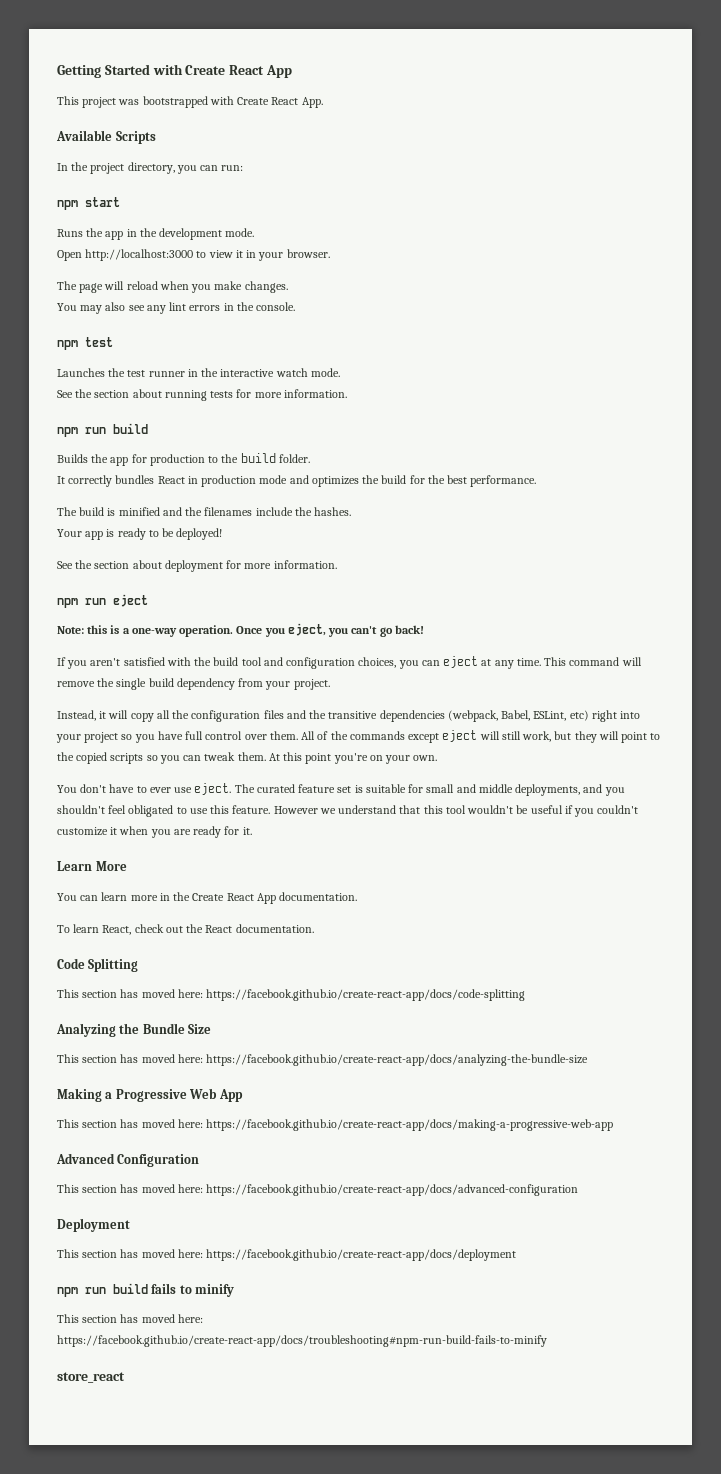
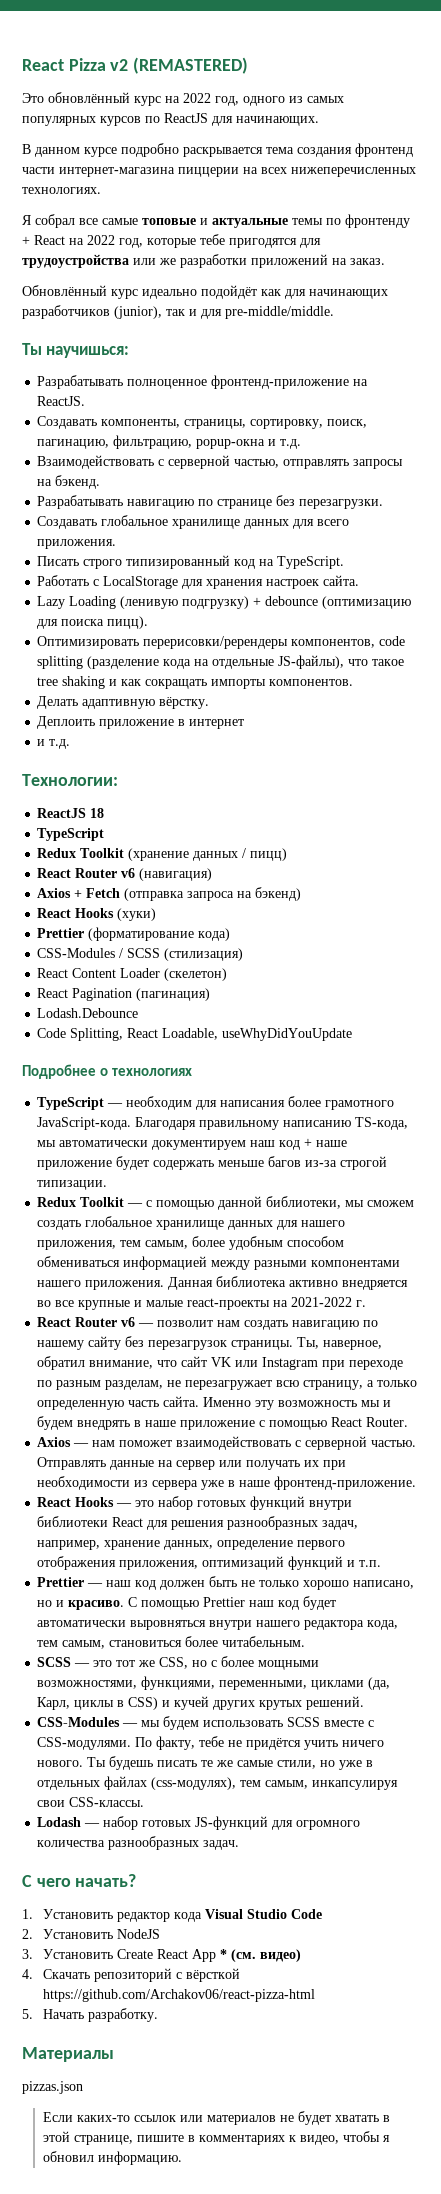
- Getting Started with Create React App
- This project was bootstrapped with Create React App.
- Available Scripts
- In the project directory, you can run:
- npm start
- Runs the app in the development mode.
- Open http://localhost:3000 to view it in your browser.
- The page will reload when you make changes.
- You may also see any lint errors in the console.
- npm test
- Launches the test runner in the interactive watch mode.
- See the section about running tests for more information.
- npm run build
- Builds the app for production to the build folder.
- It correctly bundles React in production mode and optimizes the build for the best performance.
- The build is minified and the filenames include the hashes.
- Your app is ready to be deployed!
- See the section about deployment for more information.
- npm run eject
- Note: this is a one-way operation. Once you eject, you can't go back!
- If you aren't satisfied with the build tool and configuration choices, you can eject at any time. This command will remove the single build dependency from your project.
- Instead, it will copy all the configuration files and the transitive dependencies (webpack, Babel, ESLint, etc) right into your project so you have full control over them. All of the commands except eject will still work, but they will point to the copied scripts so you can tweak them. At this point you're on your own.
- You don't have to ever use eject. The curated feature set is suitable for small and middle deployments, and you shouldn't feel obligated to use this feature. However we understand that this tool wouldn't be useful if you couldn't customize it when you are ready for it.
- Learn More
- You can learn more in the Create React App documentation.
- To learn React, check out the React documentation.
- Code Splitting
- This section has moved here: https://facebook.github.io/create-react-app/docs/code-splitting
- Analyzing the Bundle Size
- This section has moved here: https://facebook.github.io/create-react-app/docs/analyzing-the-bundle-size
- Making a Progressive Web App
- This section has moved here: https://facebook.github.io/create-react-app/docs/making-a-progressive-web-app
- Advanced Configuration
- This section has moved here: https://facebook.github.io/create-react-app/docs/advanced-configuration
- Deployment
- This section has moved here: https://facebook.github.io/create-react-app/docs/deployment
- npm run build fails to minify
- This section has moved here: https://facebook.github.io/create-react-app/docs/troubleshooting#npm-run-build-fails-to-minify
- store_react
+ React Pizza v2 (REMASTERED)
+ Это обновлённый курс на 2022 год, одного из самых популярных курсов по ReactJS для начинающих.
+ В данном курсе подробно раскрывается тема создания фронтенд части интернет-магазина пиццерии на всех нижеперечисленных технологиях.
+ Я собрал все самые топовые и актуальные темы по фронтенду + React на 2022 год, которые тебе пригодятся для трудоустройства или же разработки приложений на заказ.
+ Обновлённый курс идеально подойдёт как для начинающих разработчиков (junior), так и для pre-middle/middle.
+ Ты научишься:
+ Разрабатывать полноценное фронтенд-приложение на ReactJS.
+ Создавать компоненты, страницы, сортировку, поиск, пагинацию, фильтрацию, popup-окна и т.д.
+ Взаимодействовать с серверной частью, отправлять запросы на бэкенд.
+ Разрабатывать навигацию по странице без перезагрузки.
+ Создавать глобальное хранилище данных для всего приложения.
+ Писать строго типизированный код на TypeScript.
+ Работать с LocalStorage для хранения настроек сайта.
+ Lazy Loading (ленивую подгрузку) + debounce (оптимизацию для поиска пицц).
+ Оптимизировать перерисовки/ререндеры компонентов, code splitting (разделение кода на отдельные JS-файлы), что такое tree shaking и как сокращать импорты компонентов.
+ Делать адаптивную вёрстку.
+ Деплоить приложение в интернет
+ и т.д.
+ Технологии:
+ ReactJS 18
+ TypeScript
+ Redux Toolkit (хранение данных / пицц)
+ React Router v6 (навигация)
+ Axios + Fetch (отправка запроса на бэкенд)
+ React Hooks (хуки)
+ Prettier (форматирование кода)
+ CSS-Modules / SCSS (стилизация)
+ React Content Loader (скелетон)
+ React Pagination (пагинация)
+ Lodash.Debounce
+ Code Splitting, React Loadable, useWhyDidYouUpdate
+ Подробнее о технологиях
+ TypeScript — необходим для написания более грамотного JavaScript-кода. Благодаря правильному написанию TS-кода, мы автоматически документируем наш код + наше приложение будет содержать меньше багов из-за строгой типизации.
+ Redux Toolkit — с помощью данной библиотеки, мы сможем создать глобальное хранилище данных для нашего приложения, тем самым, более удобным способом обмениваться информацией между разными компонентами нашего приложения. Данная библиотека активно внедряется во все крупные и малые react-проекты на 2021-2022 г.
+ React Router v6 — позволит нам создать навигацию по нашему сайту без перезагрузок страницы. Ты, наверное, обратил внимание, что сайт VK или Instagram при переходе по разным разделам, не перезагружает всю страницу, а только определенную часть сайта. Именно эту возможность мы и будем внедрять в наше приложение с помощью React Router.
+ Axios — нам поможет взаимодействовать с серверной частью. Отправлять данные на сервер или получать их при необходимости из сервера уже в наше фронтенд-приложение.
+ React Hooks — это набор готовых функций внутри библиотеки React для решения разнообразных задач, например, хранение данных, определение первого отображения приложения, оптимизаций функций и т.п.
+ Prettier — наш код должен быть не только хорошо написано, но и красиво. С помощью Prettier наш код будет автоматически выровняться внутри нашего редактора кода, тем самым, становиться более читабельным.
+ SCSS — это тот же CSS, но с более мощными возможностями, функциями, переменными, циклами (да, Карл, циклы в CSS) и кучей других крутых решений.
+ CSS-Modules — мы будем использовать SCSS вместе с CSS-модулями. По факту, тебе не придётся учить ничего нового. Ты будешь писать те же самые стили, но уже в отдельных файлах (css-модулях), тем самым, инкапсулируя свои CSS-классы.
+ Lodash — набор готовых JS-функций для огромного количества разнообразных задач.
+ С чего начать?
+ 1. Установить редактор кода Visual Studio Code
+ 2. Установить NodeJS
+ 3. Установить Create React App * (см. видео)
+ 4. Скачать репозиторий с вёрсткой https://github.com/Archakov06/react-pizza-html
+ 5. Начать разработку.
+ Материалы
+ pizzas.json
+ Если каких-то ссылок или материалов не будет хватать в этой странице, пишите в комментариях к видео, чтобы я обновил информацию.

